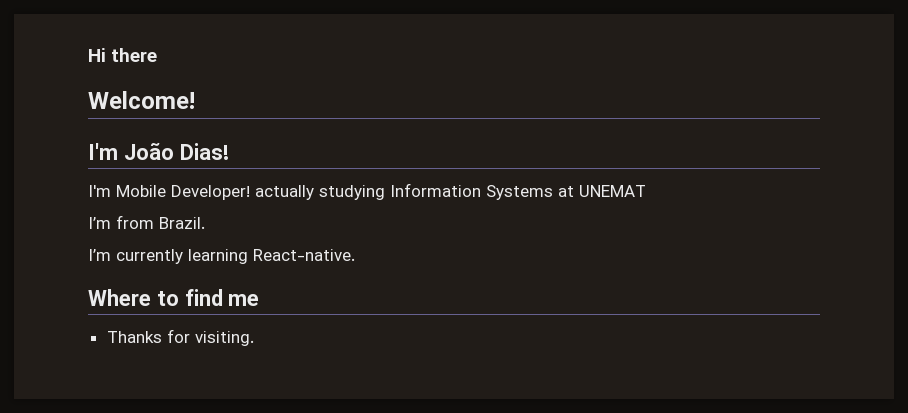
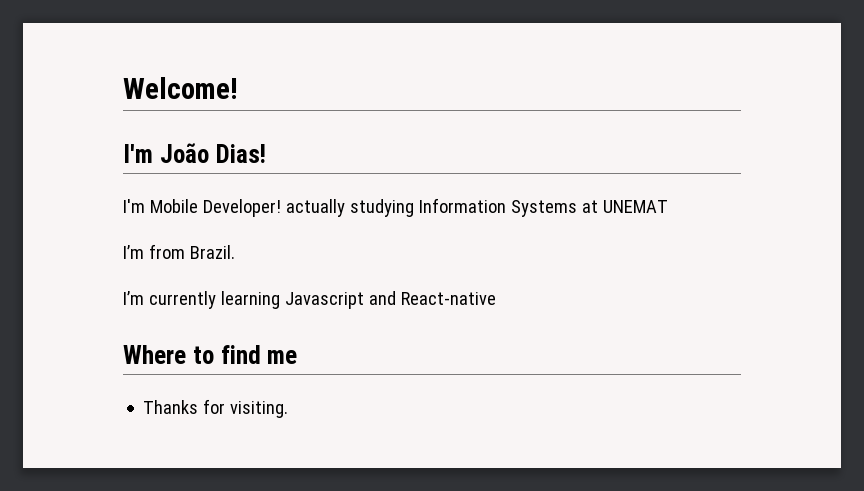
- Hi there
- I’m currently learning React-native.
+ I’m currently learning Javascript and React-native

